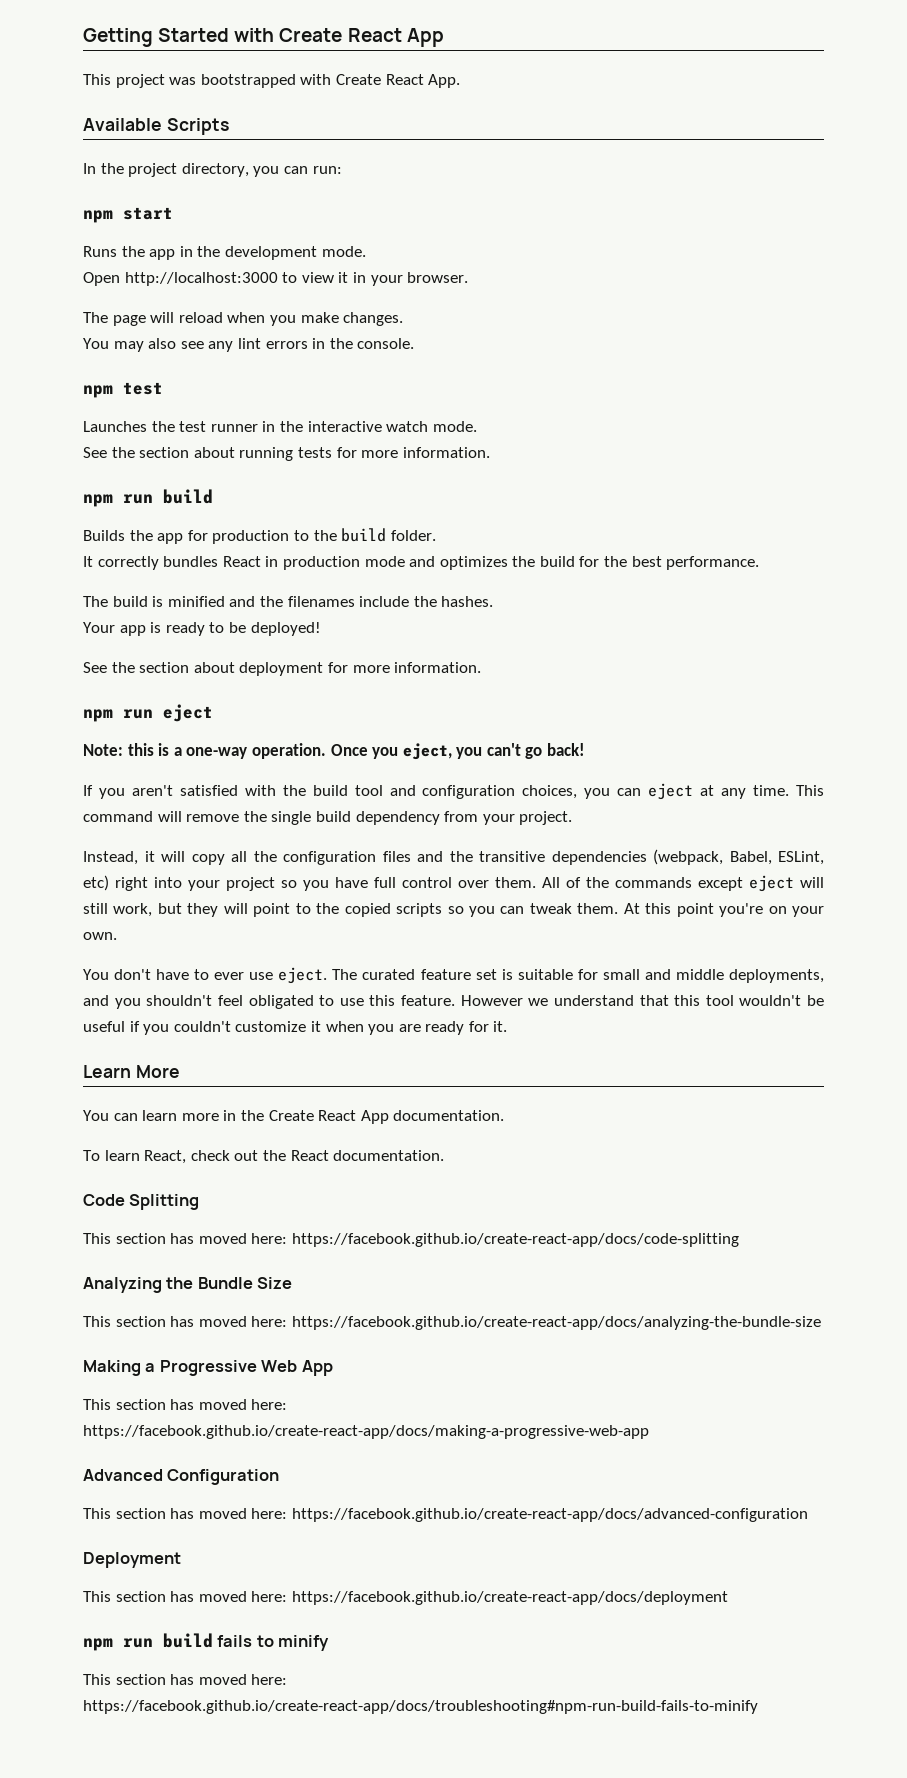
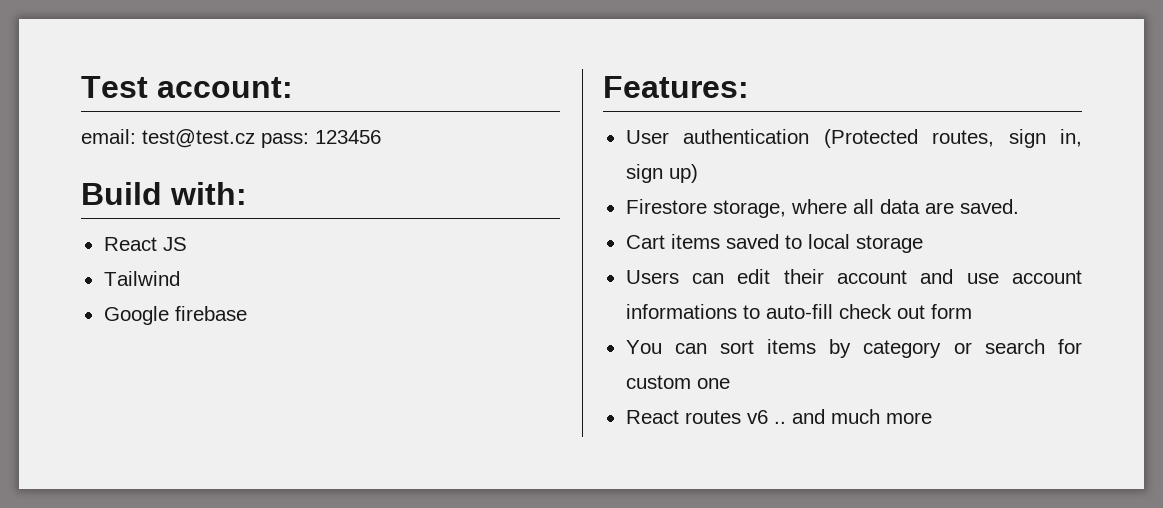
- Getting Started with Create React App
- This project was bootstrapped with Create React App.
- Available Scripts
- In the project directory, you can run:
- npm start
- Runs the app in the development mode.
- Open http://localhost:3000 to view it in your browser.
- The page will reload when you make changes.
- You may also see any lint errors in the console.
- npm test
- Launches the test runner in the interactive watch mode.
- See the section about running tests for more information.
- npm run build
- Builds the app for production to the build folder.
- It correctly bundles React in production mode and optimizes the build for the best performance.
- The build is minified and the filenames include the hashes.
- Your app is ready to be deployed!
- See the section about deployment for more information.
- npm run eject
- Note: this is a one-way operation. Once you eject, you can't go back!
- If you aren't satisfied with the build tool and configuration choices, you can eject at any time. This command will remove the single build dependency from your project.
- Instead, it will copy all the configuration files and the transitive dependencies (webpack, Babel, ESLint, etc) right into your project so you have full control over them. All of the commands except eject will still work, but they will point to the copied scripts so you can tweak them. At this point you're on your own.
- You don't have to ever use eject. The curated feature set is suitable for small and middle deployments, and you shouldn't feel obligated to use this feature. However we understand that this tool wouldn't be useful if you couldn't customize it when you are ready for it.
- Learn More
- You can learn more in the Create React App documentation.
- To learn React, check out the React documentation.
- Code Splitting
- This section has moved here: https://facebook.github.io/create-react-app/docs/code-splitting
- Analyzing the Bundle Size
- This section has moved here: https://facebook.github.io/create-react-app/docs/analyzing-the-bundle-size
- Making a Progressive Web App
- This section has moved here: https://facebook.github.io/create-react-app/docs/making-a-progressive-web-app
- Advanced Configuration
- This section has moved here: https://facebook.github.io/create-react-app/docs/advanced-configuration
- Deployment
- This section has moved here: https://facebook.github.io/create-react-app/docs/deployment
- npm run build fails to minify
- This section has moved here: https://facebook.github.io/create-react-app/docs/troubleshooting#npm-run-build-fails-to-minify
+ Test account:
+ email: test@test.cz pass: 123456
+ Build with:
+ React JS
+ Tailwind
+ Google firebase
+ Features:
+ User authentication (Protected routes, sign in, sign up)
+ Firestore storage, where all data are saved.
+ Cart items saved to local storage
+ Users can edit their account and use account informations to auto-fill check out form
+ You can sort items by category or search for custom one
+ React routes v6 .. and much more

